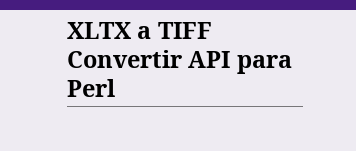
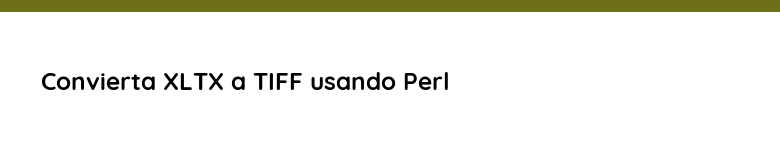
- XLTX a TIFF Convertir API para Perl
+ Convierta XLTX a TIFF usando Perl

